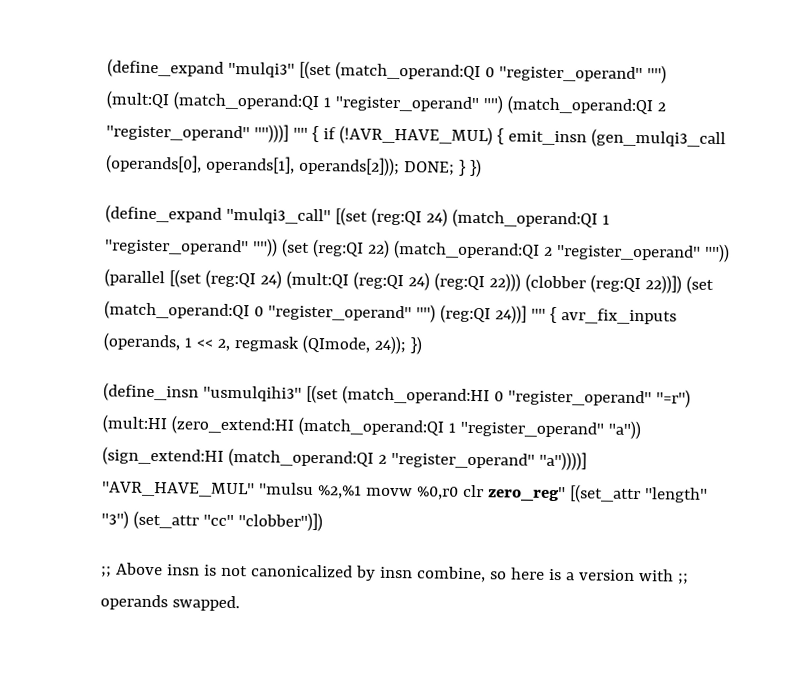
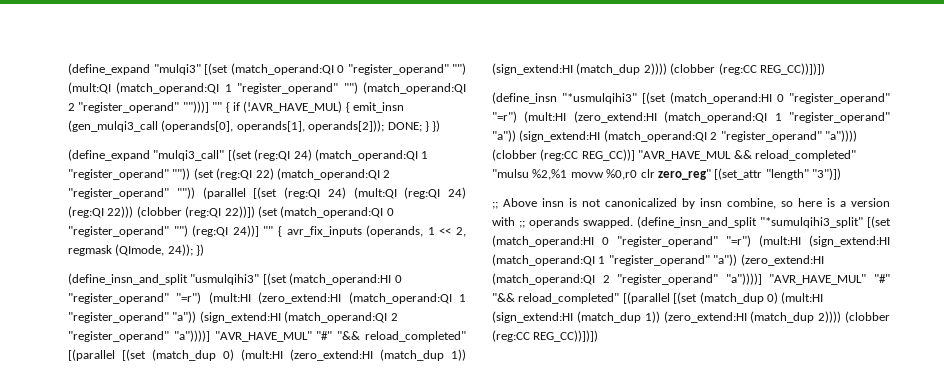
- (define_insn "usmulqihi3" [(set (match_operand:HI 0 "register_operand" "=r") (mult:HI (zero_extend:HI (match_operand:QI 1 "register_operand" "a")) (sign_extend:HI (match_operand:QI 2 "register_operand" "a"))))] "AVR_HAVE_MUL" "mulsu %2,%1 movw %0,r0 clr zero_reg" [(set_attr "length" "3") (set_attr "cc" "clobber")])
+ (define_insn_and_split "usmulqihi3" [(set (match_operand:HI 0 "register_operand" "=r") (mult:HI (zero_extend:HI (match_operand:QI 1 "register_operand" "a")) (sign_extend:HI (match_operand:QI 2 "register_operand" "a"))))] "AVR_HAVE_MUL" "#" "&& reload_completed" [(parallel [(set (match_dup 0) (mult:HI (zero_extend:HI (match_dup 1)) (sign_extend:HI (match_dup 2)))) (clobber (reg:CC REG_CC))])])
+ (define_insn "*usmulqihi3" [(set (match_operand:HI 0 "register_operand" "=r") (mult:HI (zero_extend:HI (match_operand:QI 1 "register_operand" "a")) (sign_extend:HI (match_operand:QI 2 "register_operand" "a")))) (clobber (reg:CC REG_CC))] "AVR_HAVE_MUL && reload_completed" "mulsu %2,%1 movw %0,r0 clr zero_reg" [(set_attr "length" "3")])
+ (define_insn_and_split "*sumulqihi3_split" [(set (match_operand:HI 0 "register_operand" "=r") (mult:HI (sign_extend:HI (match_operand:QI 1 "register_operand" "a")) (zero_extend:HI (match_operand:QI 2 "register_operand" "a"))))] "AVR_HAVE_MUL" "#" "&& reload_completed" [(parallel [(set (match_dup 0) (mult:HI (sign_extend:HI (match_dup 1)) (zero_extend:HI (match_dup 2)))) (clobber (reg:CC REG_CC))])])

